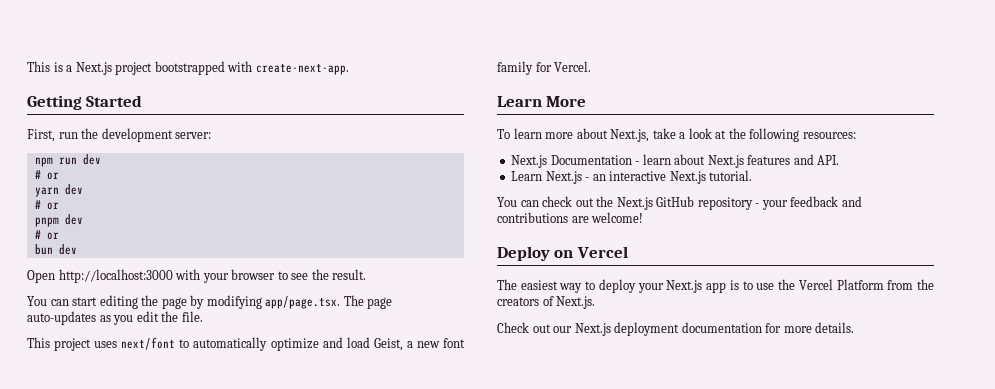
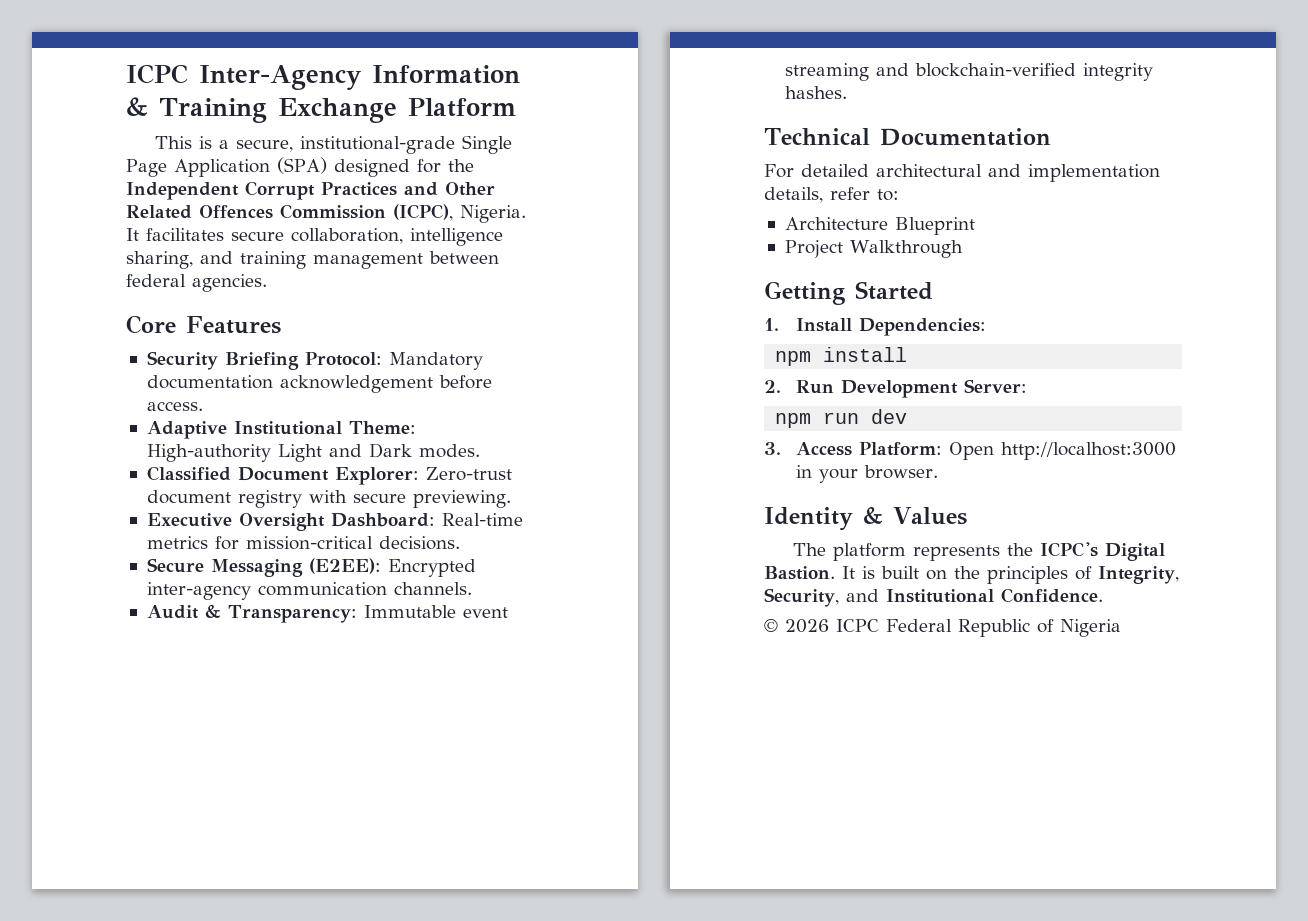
- This is a Next.js project bootstrapped with create-next-app.
+ ICPC Inter-Agency Information & Training Exchange Platform
+ This is a secure, institutional-grade Single Page Application (SPA) designed for the Independent Corrupt Practices and Other Related Offences Commission (ICPC), Nigeria. It facilitates secure collaboration, intelligence sharing, and training management between federal agencies.
+ Core Features
+ Security Briefing Protocol: Mandatory documentation acknowledgement before access.
+ Adaptive Institutional Theme: High-authority Light and Dark modes.
+ Classified Document Explorer: Zero-trust document registry with secure previewing.
+ Executive Oversight Dashboard: Real-time metrics for mission-critical decisions.
+ Secure Messaging (E2EE): Encrypted inter-agency communication channels.
+ Audit & Transparency: Immutable event streaming and blockchain-verified integrity hashes.
+ Technical Documentation
+ For detailed architectural and implementation details, refer to:
+ Architecture Blueprint
+ Project Walkthrough
  Getting Started
- First, run the development server:
+ 1. Install Dependencies:
+ npm install
+ 2. Run Development Server:
  npm run dev
- # or
- yarn dev
- # or
- pnpm dev
- # or
- bun dev
- Open http://localhost:3000 with your browser to see the result.
- You can start editing the page by modifying app/page.tsx. The page auto-updates as you edit the file.
- This project uses next/font to automatically optimize and load Geist, a new font family for Vercel.
- Learn More
- To learn more about Next.js, take a look at the following resources:
- Next.js Documentation - learn about Next.js features and API.
- Learn Next.js - an interactive Next.js tutorial.
- You can check out the Next.js GitHub repository - your feedback and contributions are welcome!
- Deploy on Vercel
- The easiest way to deploy your Next.js app is to use the Vercel Platform from the creators of Next.js.
- Check out our Next.js deployment documentation for more details.
+ 3. Access Platform: Open http://localhost:3000 in your browser.
+ Identity & Values
+ The platform represents the ICPC's Digital Bastion. It is built on the principles of Integrity, Security, and Institutional Confidence.
+ © 2026 ICPC Federal Republic of Nigeria

